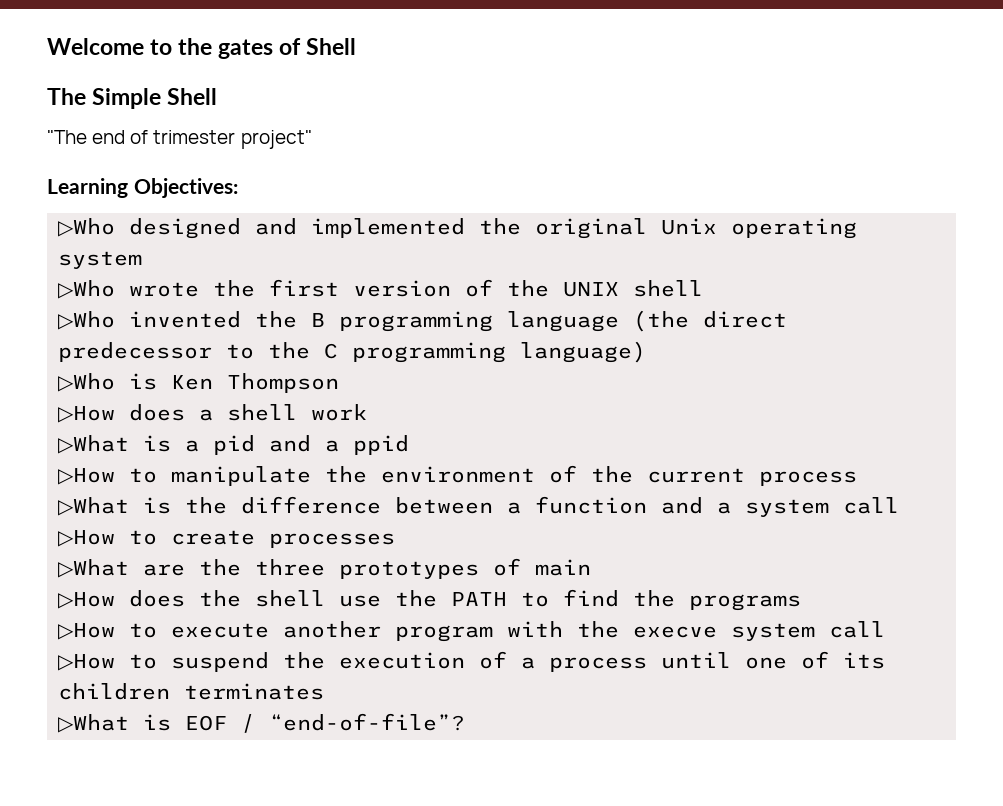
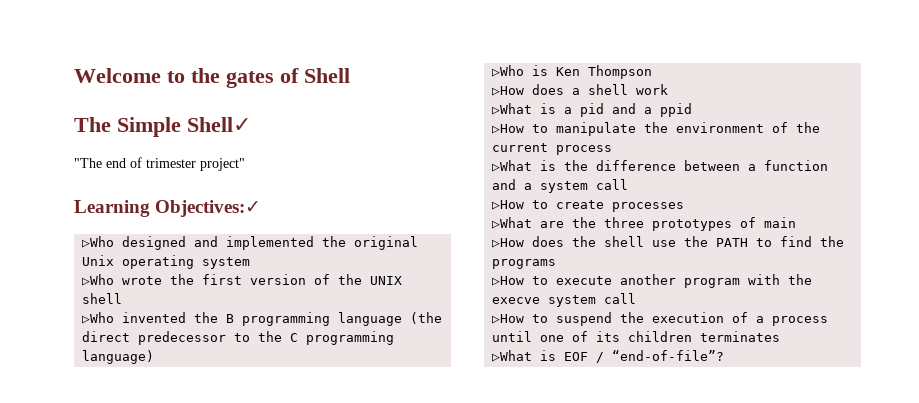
- The Simple Shell
+ The Simple Shell✓
- Learning Objectives:
+ Learning Objectives:✓

